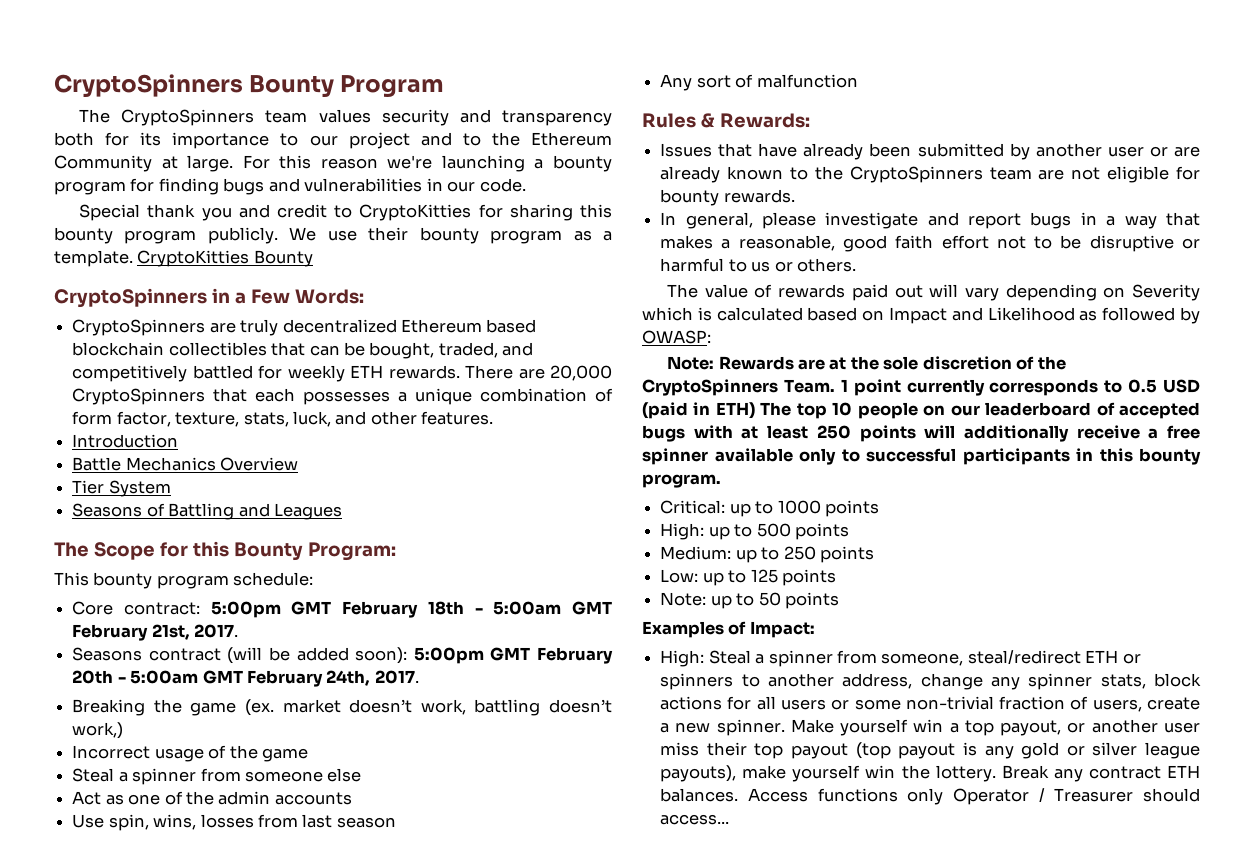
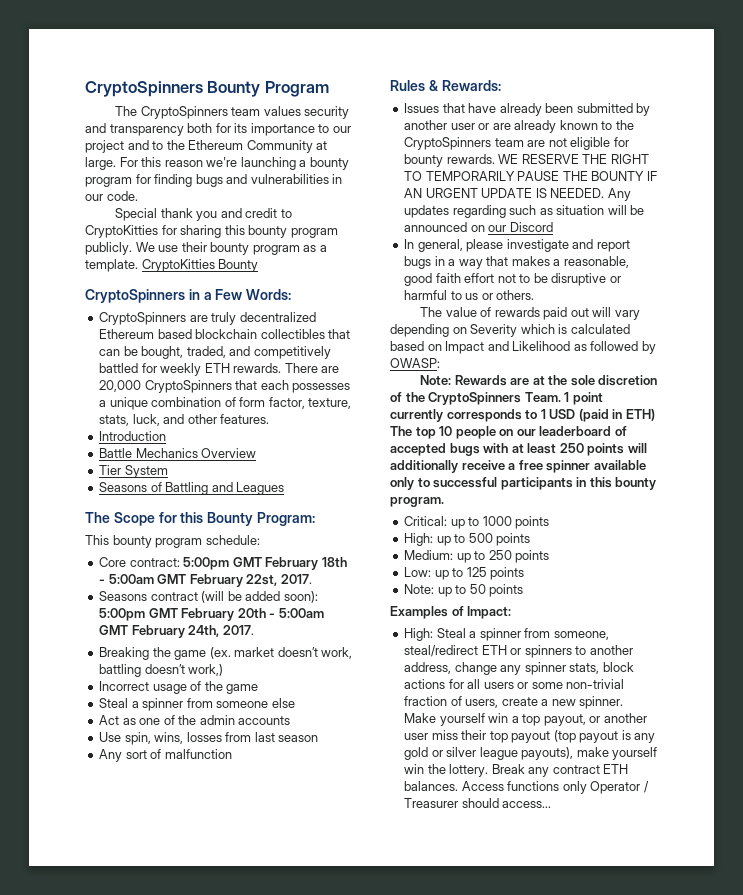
- Core contract: 5:00pm GMT February 18th - 5:00am GMT February 21st, 2017.
+ Core contract: 5:00pm GMT February 18th - 5:00am GMT February 22st, 2017.
+ WE RESERVE THE RIGHT TO TEMPORARILY PAUSE THE BOUNTY IF AN URGENT UPDATE IS NEEDED. Any updates regarding such as situation will be announced on our Discord
- 1 point currently corresponds to 0.5 USD (paid in ETH) The top 10 people on our leaderboard of accepted bugs with at least 250 points will additionally receive a free spinner available only to successful participants in this bounty program.
+ 1 point currently corresponds to 1 USD (paid in ETH) The top 10 people on our leaderboard of accepted bugs with at least 250 points will additionally receive a free spinner available only to successful participants in this bounty program.

